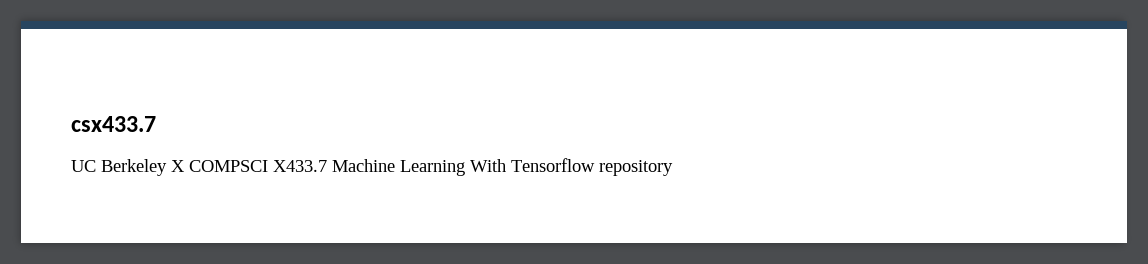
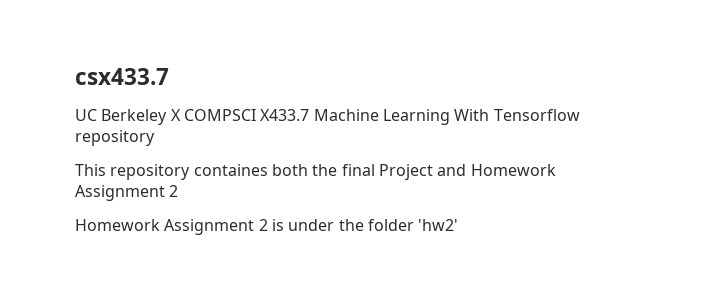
+ This repository containes both the final Project and Homework Assignment 2
+ Homework Assignment 2 is under the folder 'hw2'

